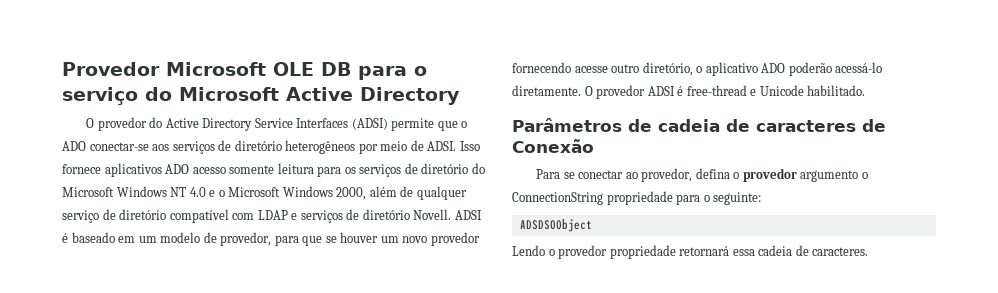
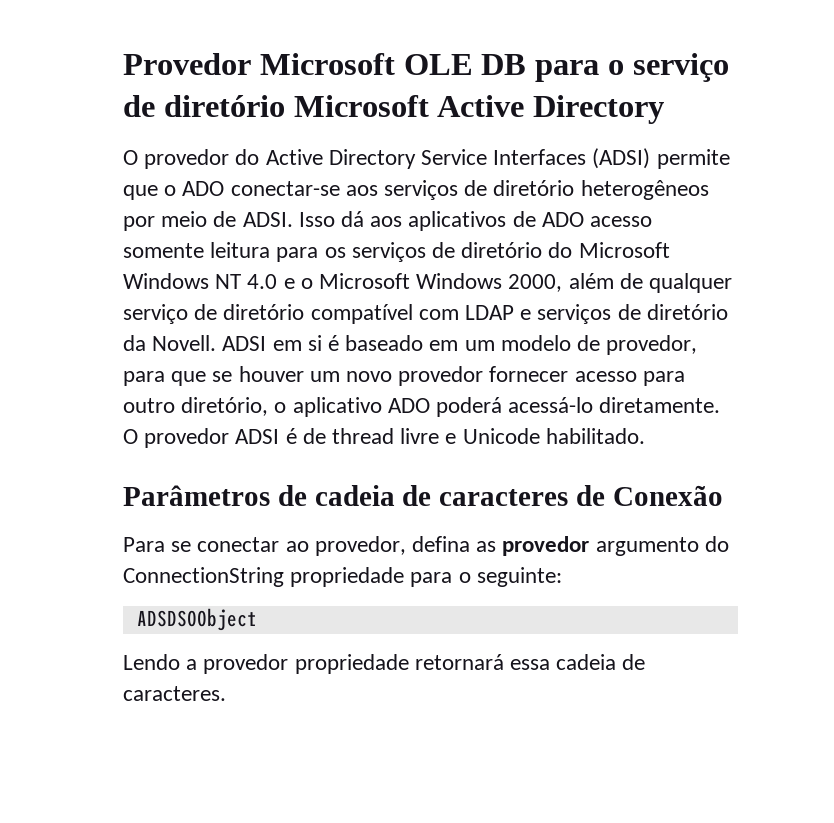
- Provedor Microsoft OLE DB para o serviço do Microsoft Active Directory
+ Provedor Microsoft OLE DB para o serviço de diretório Microsoft Active Directory
- Isso fornece aplicativos ADO acesso somente leitura para os serviços de diretório do Microsoft Windows NT 4.0 e o Microsoft Windows 2000, além de qualquer serviço de diretório compatível com LDAP e serviços de diretório Novell.
+ Isso dá aos aplicativos de ADO acesso somente leitura para os serviços de diretório do Microsoft Windows NT 4.0 e o Microsoft Windows 2000, além de qualquer serviço de diretório compatível com LDAP e serviços de diretório da Novell.
- ADSI é baseado em um modelo de provedor, para que se houver um novo provedor fornecendo acesse outro diretório, o aplicativo ADO poderão acessá-lo diretamente.
+ ADSI em si é baseado em um modelo de provedor, para que se houver um novo provedor fornecer acesso para outro diretório, o aplicativo ADO poderá acessá-lo diretamente.
- O provedor ADSI é free-thread e Unicode habilitado.
+ O provedor ADSI é de thread livre e Unicode habilitado.
- Para se conectar ao provedor, defina o provedor argumento o ConnectionString propriedade para o seguinte:
+ Para se conectar ao provedor, defina as provedor argumento do ConnectionString propriedade para o seguinte:
- Lendo o provedor propriedade retornará essa cadeia de caracteres.
+ Lendo a provedor propriedade retornará essa cadeia de caracteres.

